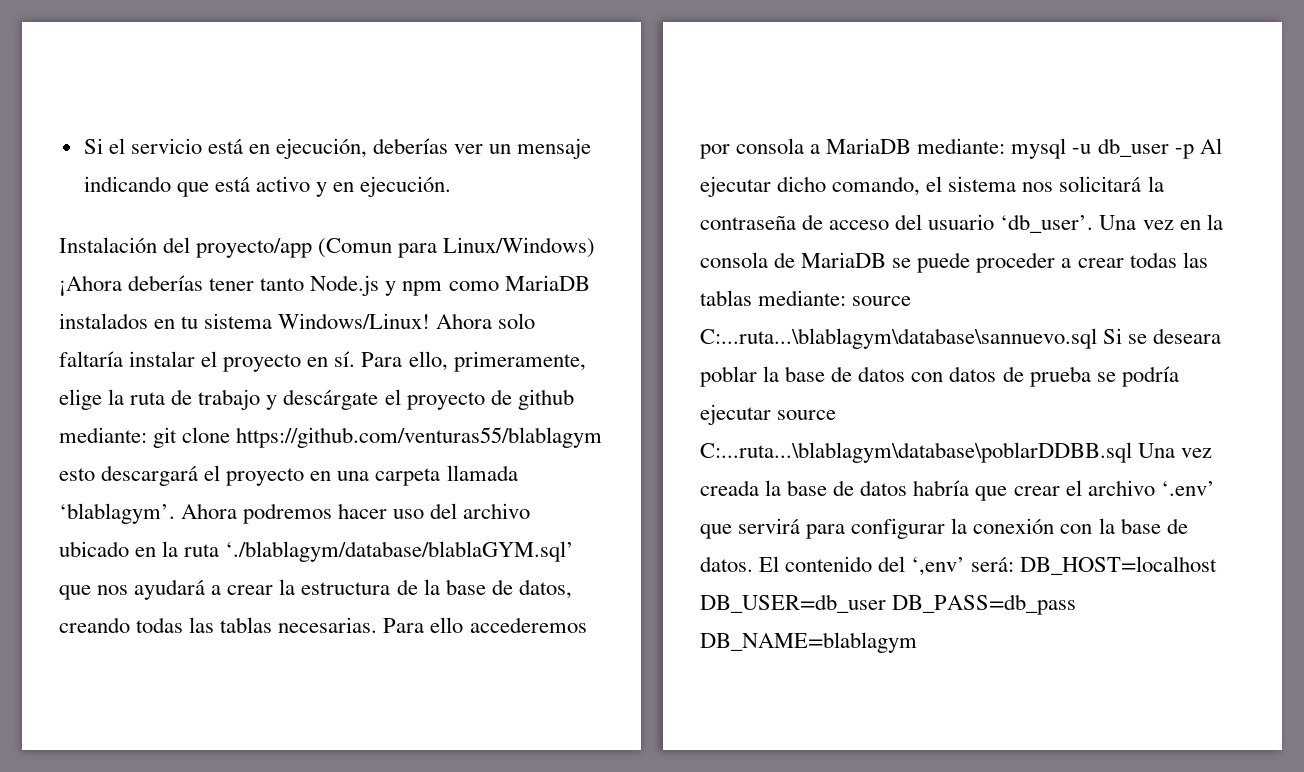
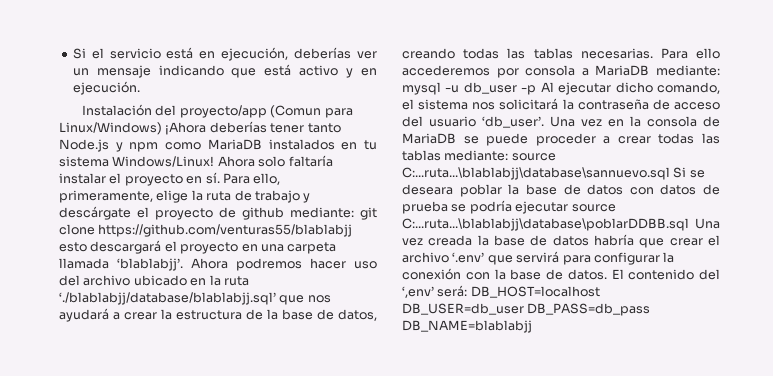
- Para ello, primeramente, elige la ruta de trabajo y descárgate el proyecto de github mediante: git clone https://github.com/venturas55/blablagym esto descargará el proyecto en una carpeta llamada ‘blablagym’.
+ Para ello, primeramente, elige la ruta de trabajo y descárgate el proyecto de github mediante: git clone https://github.com/venturas55/blablabjj esto descargará el proyecto en una carpeta llamada ‘blablabjj’.
- Ahora podremos hacer uso del archivo ubicado en la ruta ‘./blablagym/database/blablaGYM.sql’ que nos ayudará a crear la estructura de la base de datos, creando todas las tablas necesarias.
+ Ahora podremos hacer uso del archivo ubicado en la ruta ‘./blablabjj/database/blablabjj.sql’ que nos ayudará a crear la estructura de la base de datos, creando todas las tablas necesarias.
- Una vez en la consola de MariaDB se puede proceder a crear todas las tablas mediante: source C:...ruta...\blablagym\database\sannuevo.sql Si se deseara poblar la base de datos con datos de prueba se podría ejecutar source C:...ruta...\blablagym\database\poblarDDBB.sql Una vez creada la base de datos habría que crear el archivo ‘.env’ que servirá para configurar la conexión con la base de datos.
+ Una vez en la consola de MariaDB se puede proceder a crear todas las tablas mediante: source C:...ruta...\blablabjj\database\sannuevo.sql Si se deseara poblar la base de datos con datos de prueba se podría ejecutar source C:...ruta...\blablabjj\database\poblarDDBB.sql Una vez creada la base de datos habría que crear el archivo ‘.env’ que servirá para configurar la conexión con la base de datos.
- El contenido del ‘,env’ será: DB_HOST=localhost DB_USER=db_user DB_PASS=db_pass DB_NAME=blablagym
+ El contenido del ‘,env’ será: DB_HOST=localhost DB_USER=db_user DB_PASS=db_pass DB_NAME=blablabjj

